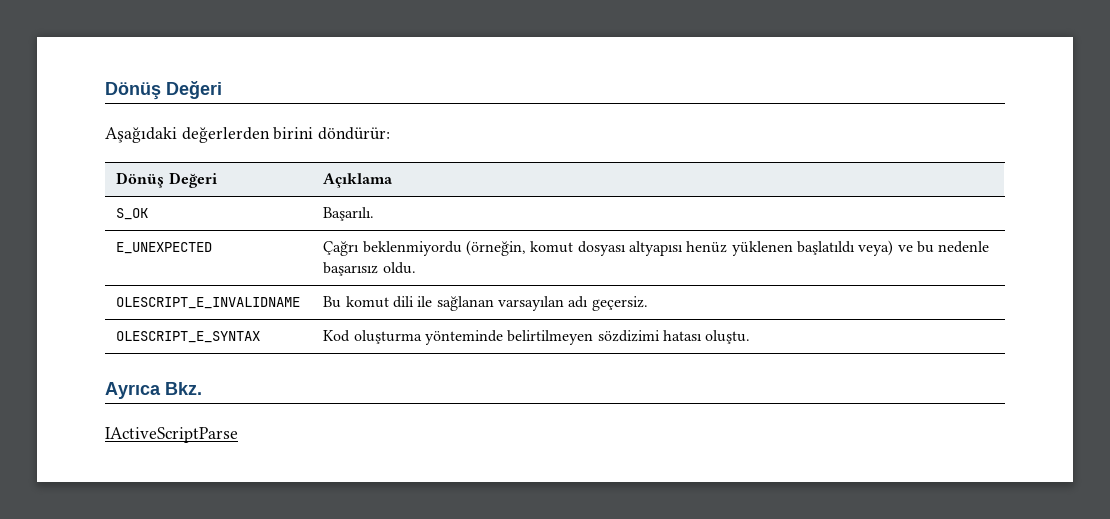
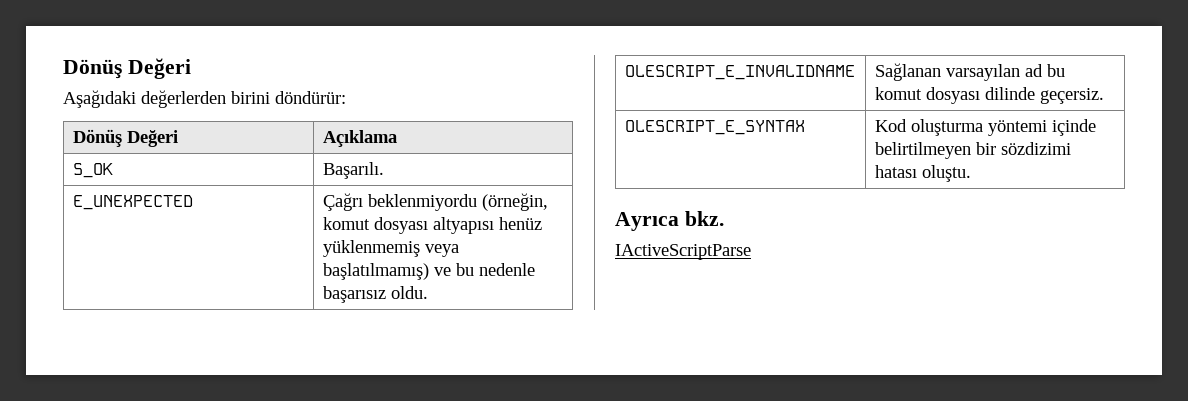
- E_UNEXPECTED | Çağrı beklenmiyordu (örneğin, komut dosyası altyapısı henüz yüklenen başlatıldı veya) ve bu nedenle başarısız oldu.
+ E_UNEXPECTED | Çağrı beklenmiyordu (örneğin, komut dosyası altyapısı henüz yüklenmemiş veya başlatılmamış) ve bu nedenle başarısız oldu.
- OLESCRIPT_E_INVALIDNAME | Bu komut dili ile sağlanan varsayılan adı geçersiz.
+ OLESCRIPT_E_INVALIDNAME | Sağlanan varsayılan ad bu komut dosyası dilinde geçersiz.
- OLESCRIPT_E_SYNTAX | Kod oluşturma yönteminde belirtilmeyen sözdizimi hatası oluştu.
+ OLESCRIPT_E_SYNTAX | Kod oluşturma yöntemi içinde belirtilmeyen bir sözdizimi hatası oluştu.
- Ayrıca Bkz.
+ Ayrıca bkz.

